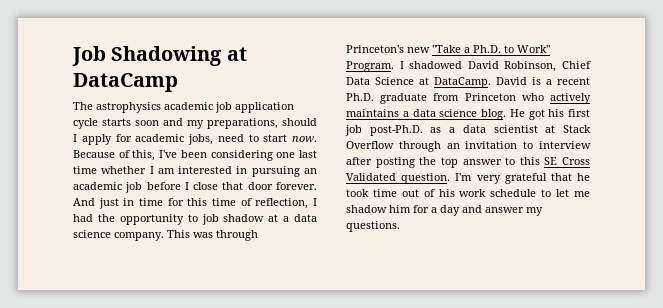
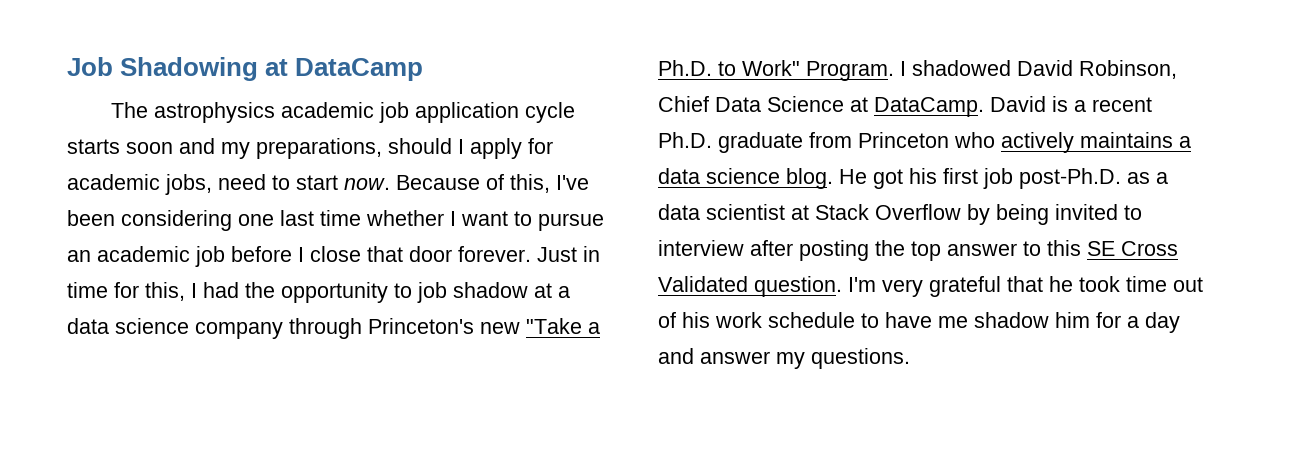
- Because of this, I've been considering one last time whether I am interested in pursuing an academic job before I close that door forever.
+ Because of this, I've been considering one last time whether I want to pursue an academic job before I close that door forever.
- And just in time for this time of reflection, I had the opportunity to job shadow at a data science company. This was through Princeton's new "Take a Ph.D. to Work" Program.
+ Just in time for this, I had the opportunity to job shadow at a data science company through Princeton's new "Take a Ph.D. to Work" Program.
- He got his first job post-Ph.D. as a data scientist at Stack Overflow through an invitation to interview after posting the top answer to this SE Cross Validated question.
+ He got his first job post-Ph.D. as a data scientist at Stack Overflow by being invited to interview after posting the top answer to this SE Cross Validated question.
- I'm very grateful that he took time out of his work schedule to let me shadow him for a day and answer my questions.
+ I'm very grateful that he took time out of his work schedule to have me shadow him for a day and answer my questions.

